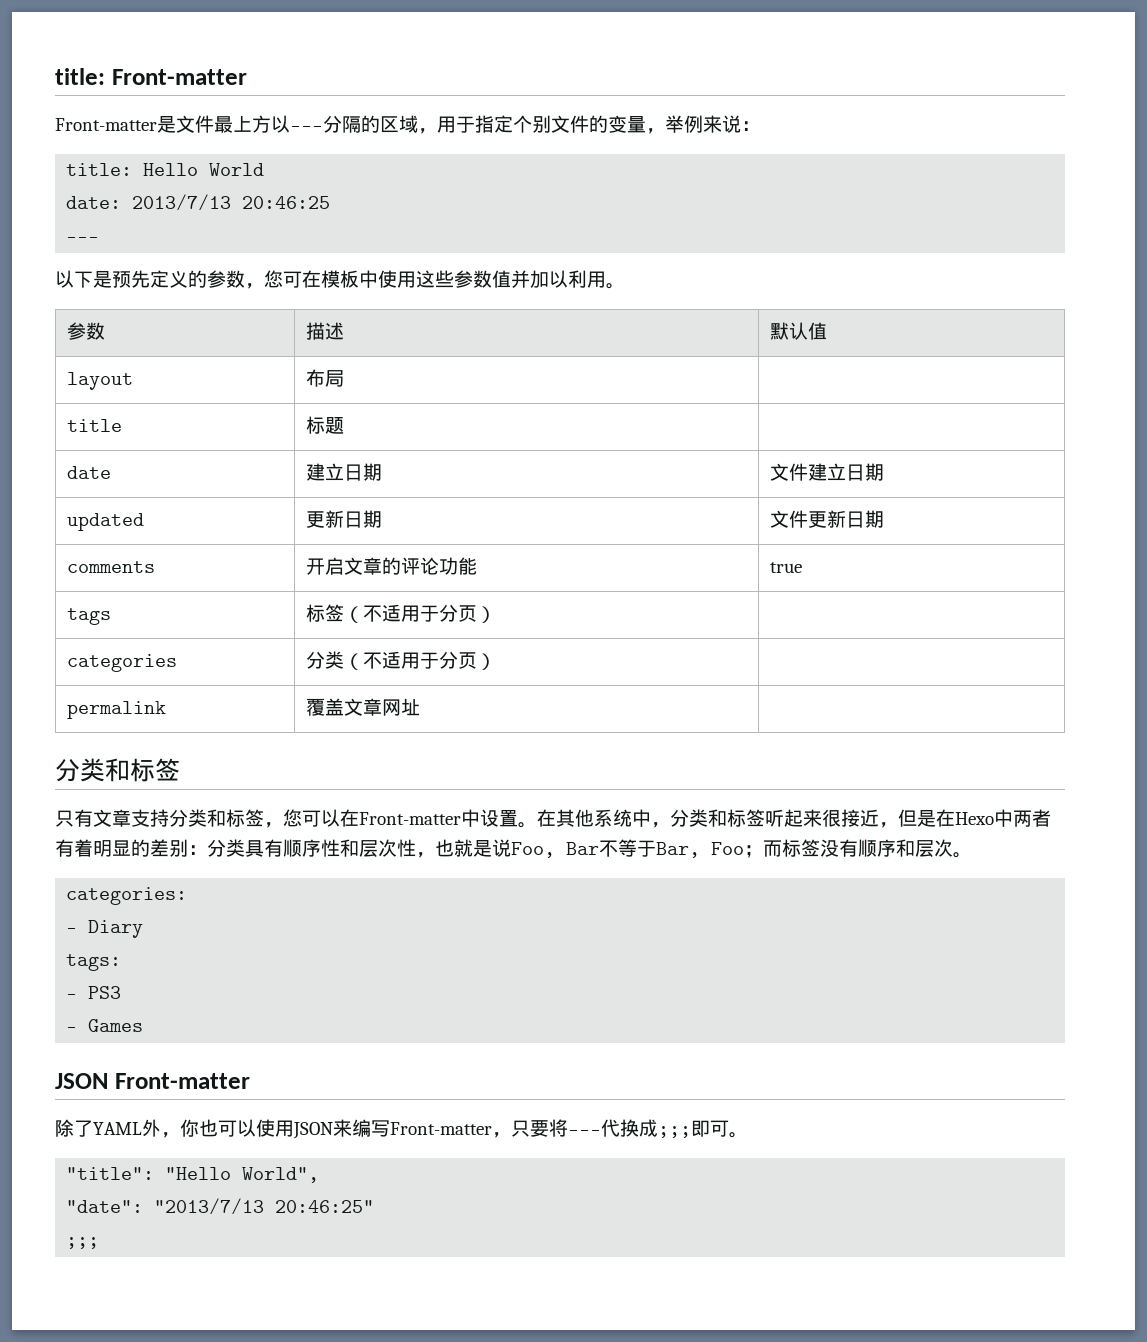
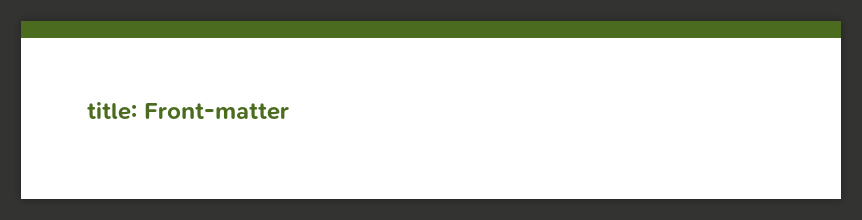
- Front-matter是文件最上方以---分隔的区域，用于指定个别文件的变量，举例来说：
- title: Hello World
- date: 2013/7/13 20:46:25
- ---
- 以下是预先定义的参数，您可在模板中使用这些参数值并加以利用。
- 参数 | 描述 | 默认值
- layout | 布局 |
- title | 标题 |
- date | 建立日期 | 文件建立日期
- updated | 更新日期 | 文件更新日期
- comments | 开启文章的评论功能 | true
- tags | 标签（不适用于分页） |
- categories | 分类（不适用于分页） |
- permalink | 覆盖文章网址 |
- 分类和标签
- 只有文章支持分类和标签，您可以在Front-matter中设置。在其他系统中，分类和标签听起来很接近，但是在Hexo中两者有着明显的差别：分类具有顺序性和层次性，也就是说Foo, Bar不等于Bar, Foo；而标签没有顺序和层次。
- categories:
- - Diary
- tags:
- - PS3
- - Games
- JSON Front-matter
- 除了YAML外，你也可以使用JSON来编写Front-matter，只要将---代换成;;;即可。
- "title": "Hello World",
- "date": "2013/7/13 20:46:25"
- ;;;

